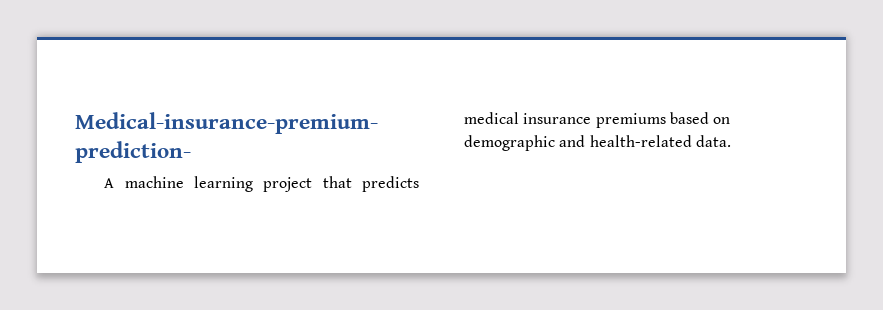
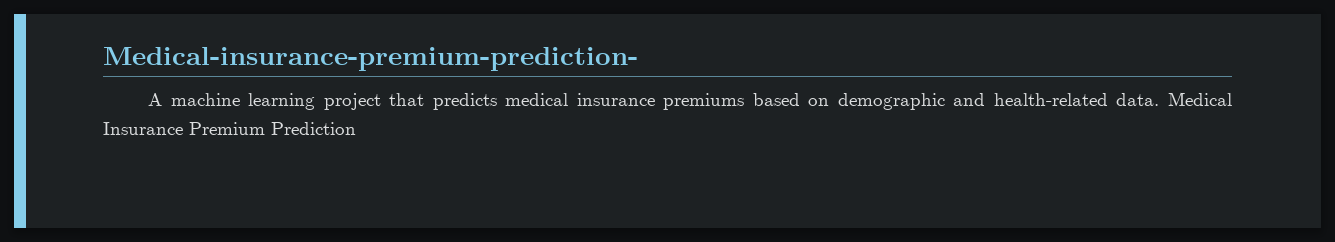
+ Medical Insurance Premium Prediction

